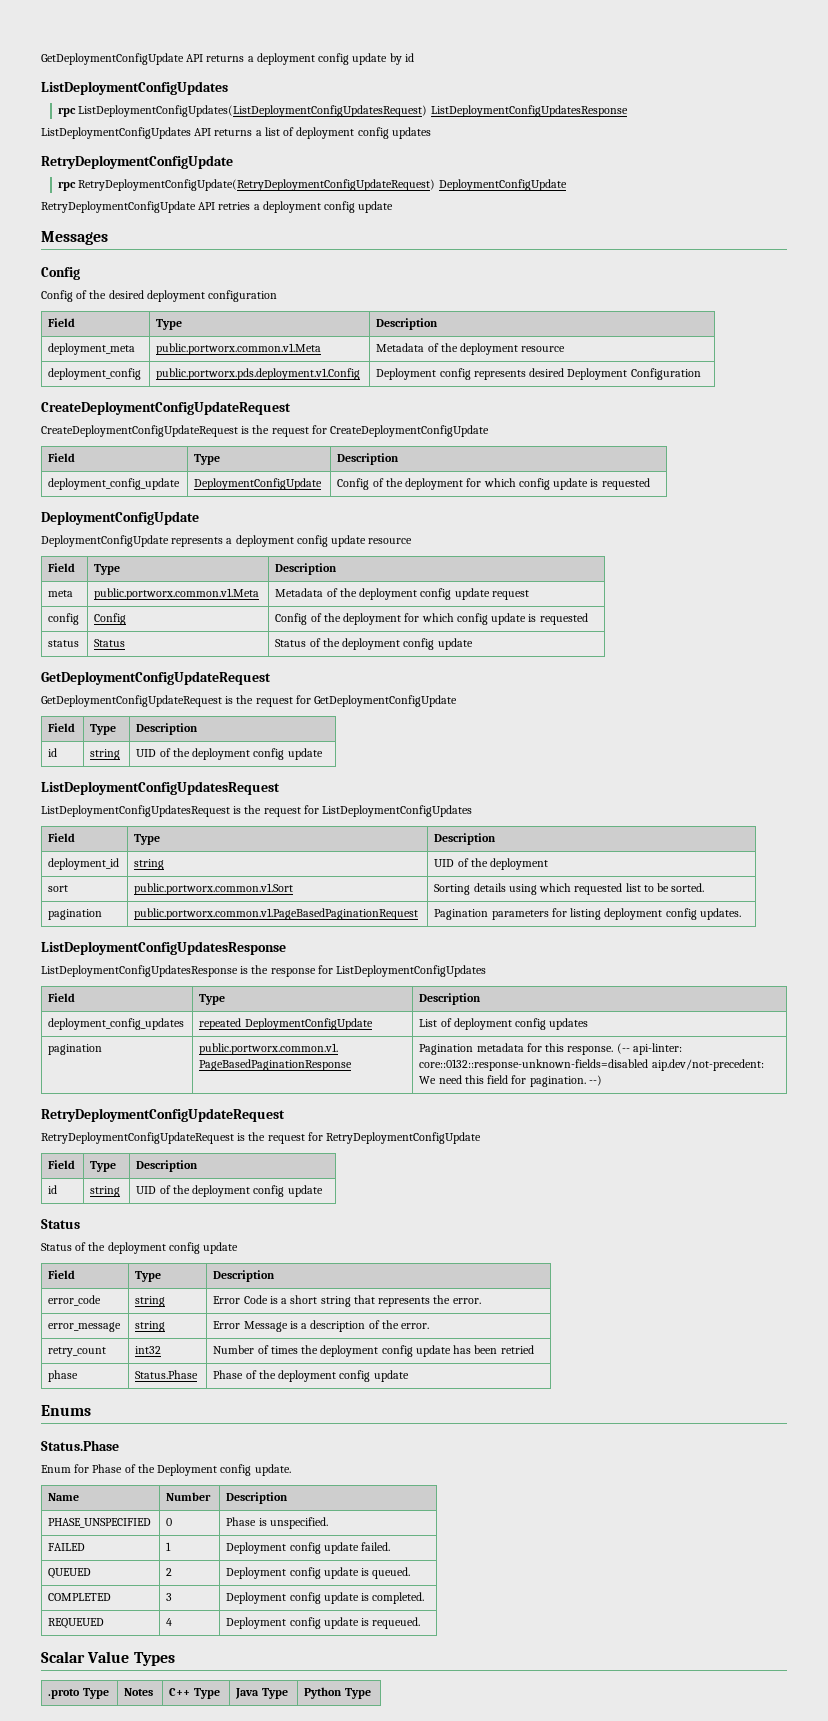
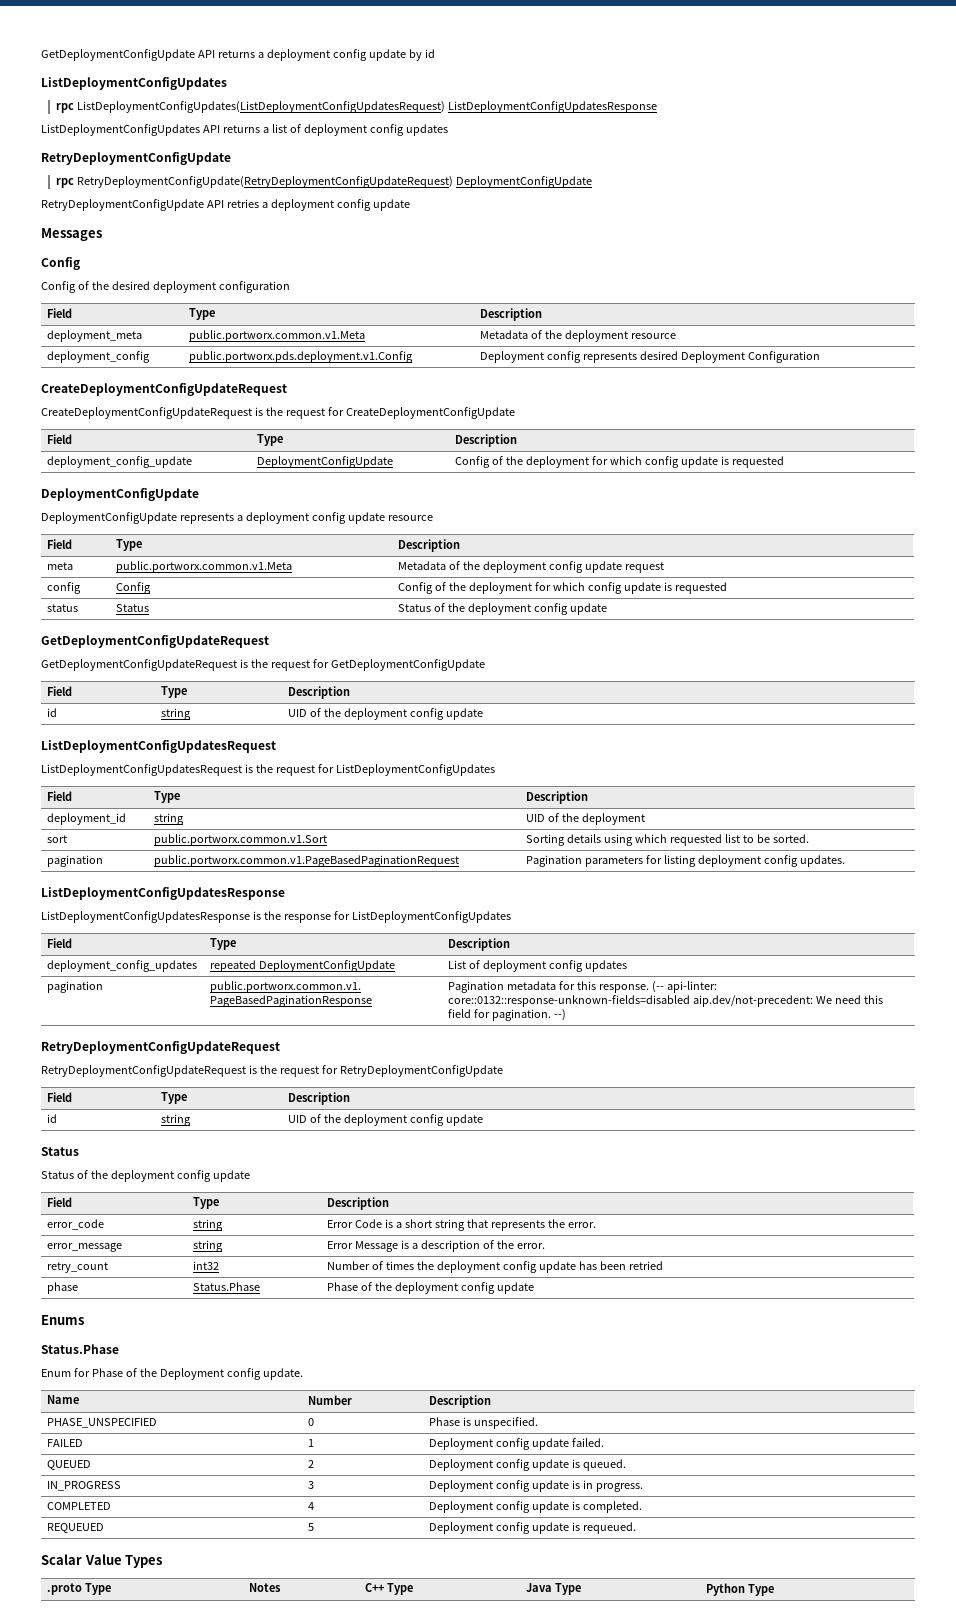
+ IN_PROGRESS | 3 | Deployment config update is in progress.
- COMPLETED | 3 | Deployment config update is completed.
+ COMPLETED | 4 | Deployment config update is completed.
- REQUEUED | 4 | Deployment config update is requeued.
+ REQUEUED | 5 | Deployment config update is requeued.

